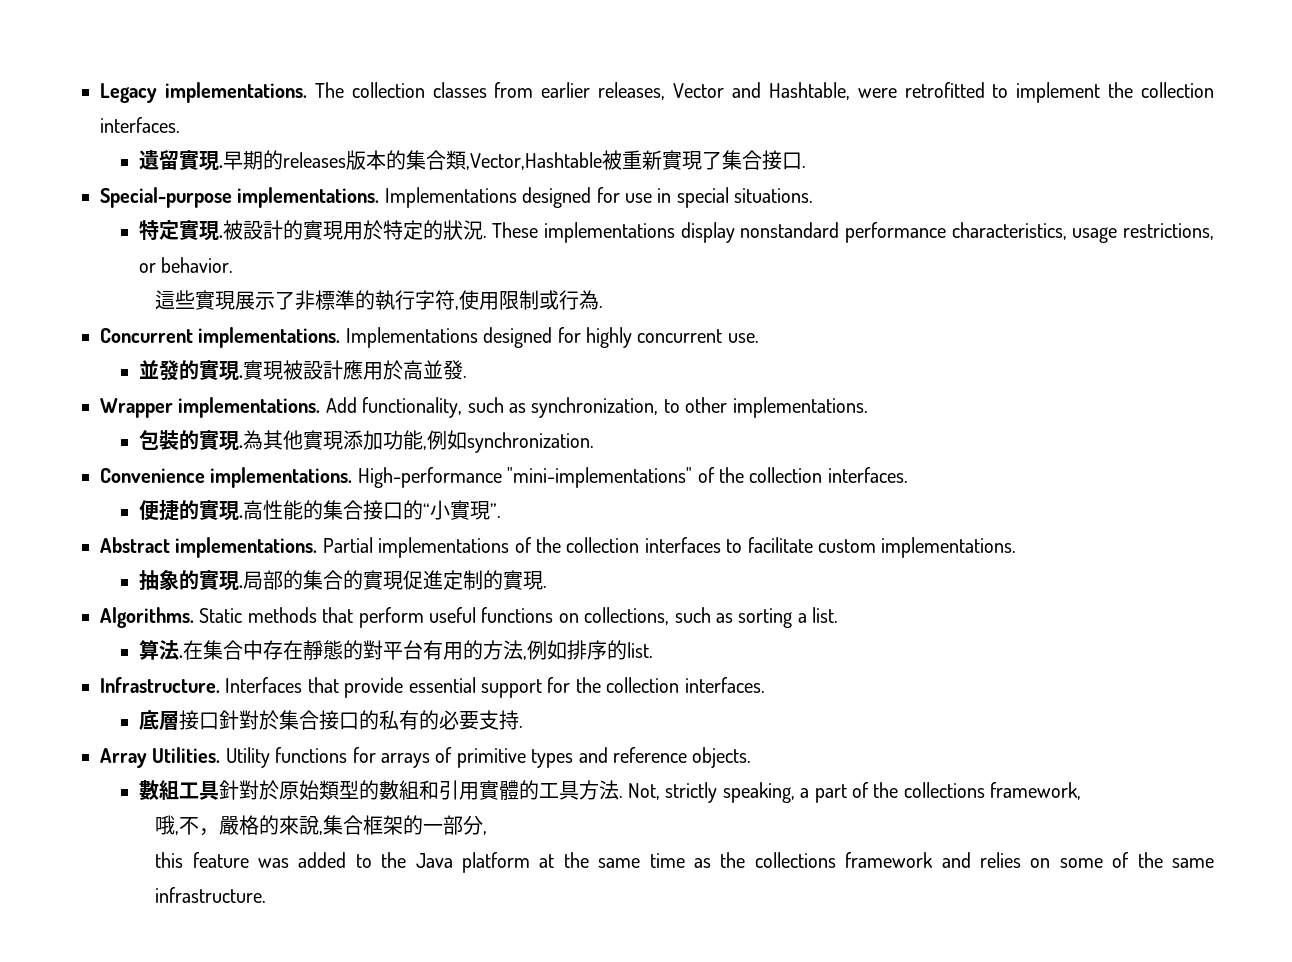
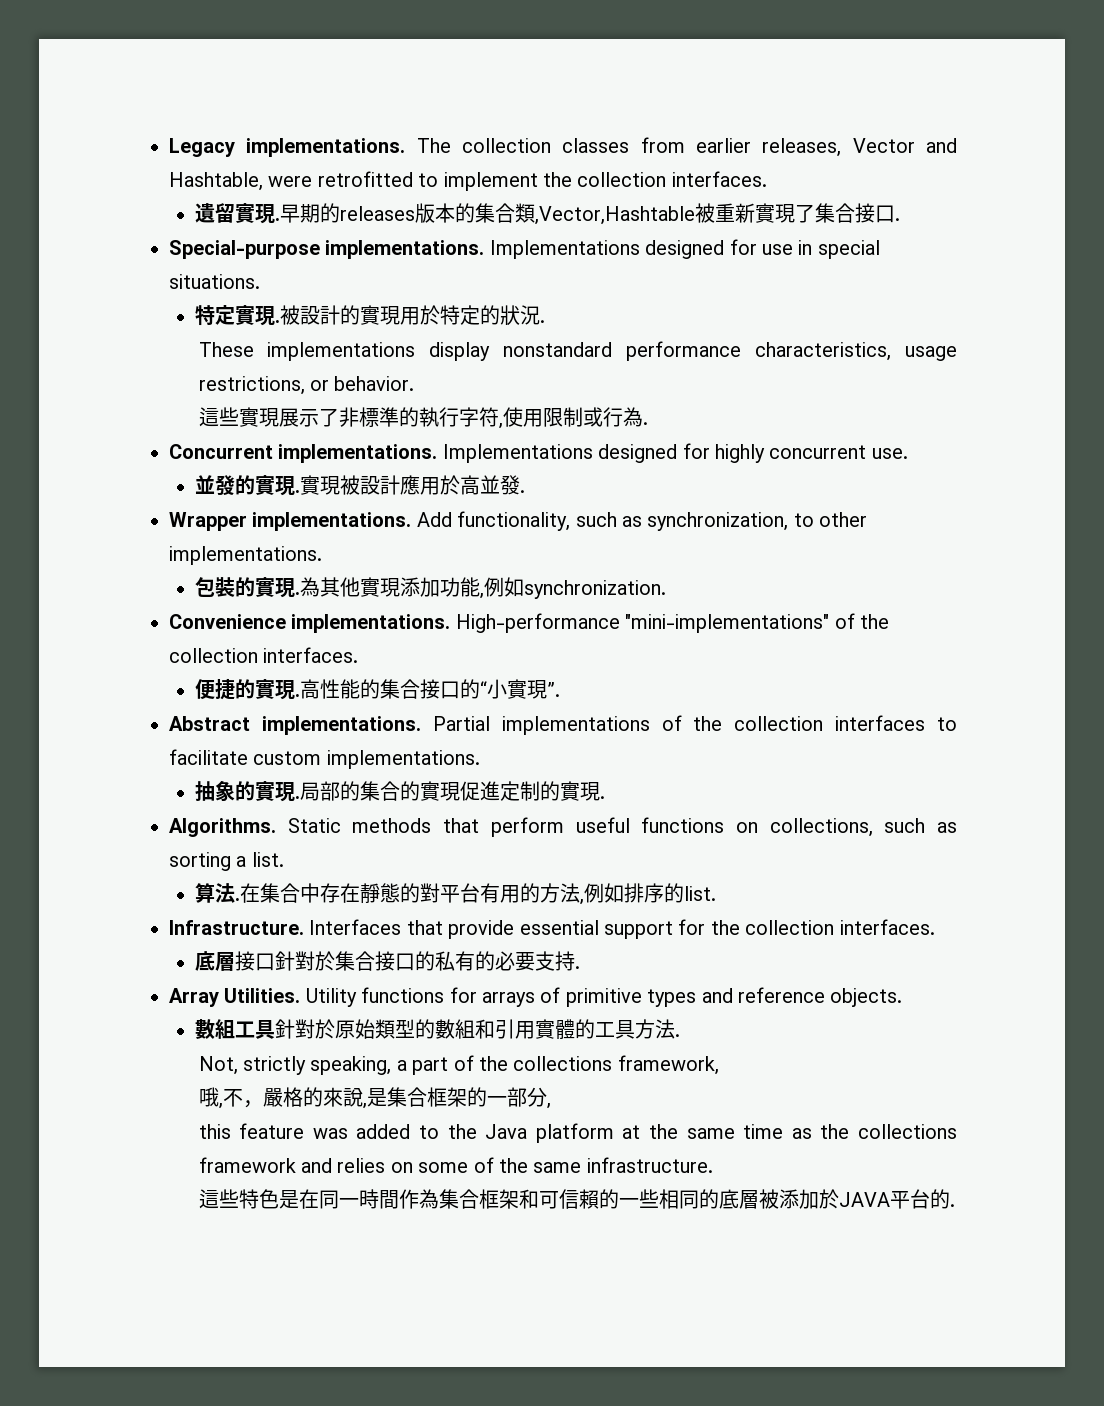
- 被設計的實現用於特定的狀況. These implementations display nonstandard performance characteristics, usage restrictions, or behavior.
+ 被設計的實現用於特定的狀況.
+ These implementations display nonstandard performance characteristics, usage restrictions, or behavior.
- 數組工具針對於原始類型的數組和引用實體的工具方法. Not, strictly speaking, a part of the collections framework,
+ 數組工具針對於原始類型的數組和引用實體的工具方法.
+ Not, strictly speaking, a part of the collections framework,
- 哦,不，嚴格的來說,集合框架的一部分,
+ 哦,不，嚴格的來說,是集合框架的一部分,
+ 這些特色是在同一時間作為集合框架和可信賴的一些相同的底層被添加於JAVA平台的.

